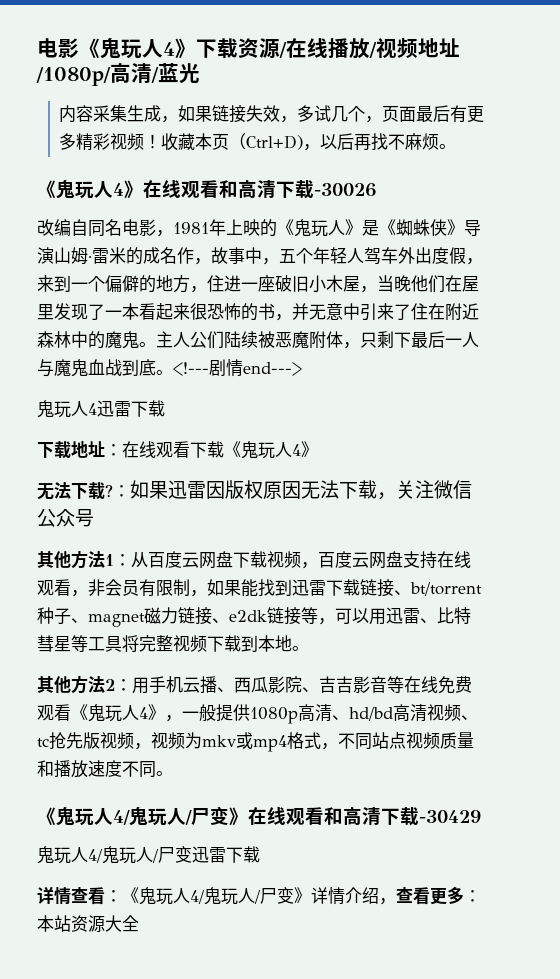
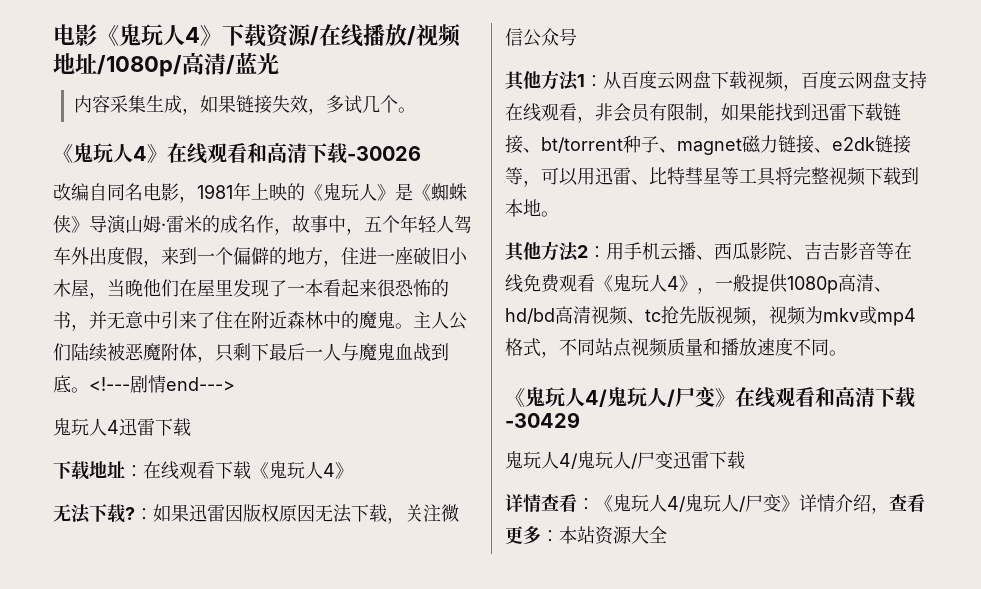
- 内容采集生成，如果链接失效，多试几个，页面最后有更多精彩视频！收藏本页（Ctrl+D)，以后再找不麻烦。
+ 内容采集生成，如果链接失效，多试几个。

